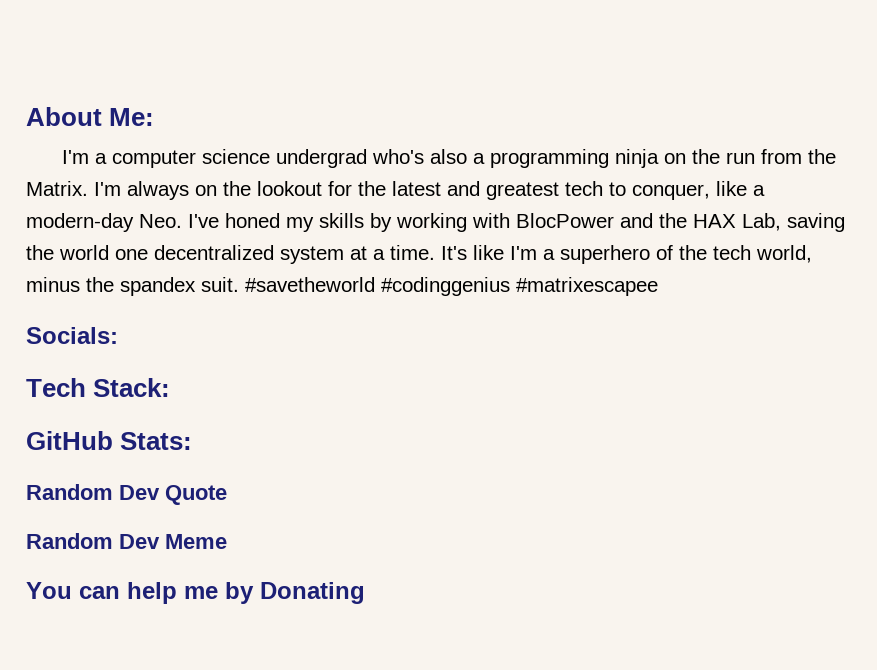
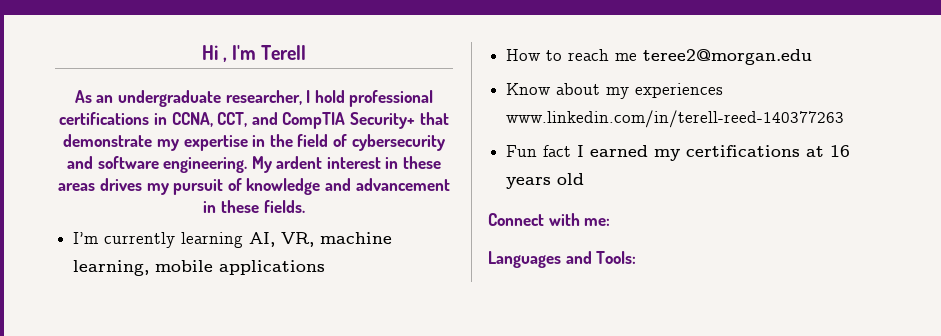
- About Me:
- I'm a computer science undergrad who's also a programming ninja on the run from the Matrix. I'm always on the lookout for the latest and greatest tech to conquer, like a modern-day Neo. I've honed my skills by working with BlocPower and the HAX Lab, saving the world one decentralized system at a time. It's like I'm a superhero of the tech world, minus the spandex suit. #savetheworld #codinggenius #matrixescapee
- Socials:
- Tech Stack:
- GitHub Stats:
- Random Dev Quote
- Random Dev Meme
- You can help me by Donating
+ Hi , I'm Terell
+ As an undergraduate researcher, I hold professional certifications in CCNA, CCT, and CompTIA Security+ that demonstrate my expertise in the field of cybersecurity and software engineering. My ardent interest in these areas drives my pursuit of knowledge and advancement in these fields.
+ I’m currently learning AI, VR, machine learning, mobile applications
+ How to reach me teree2@morgan.edu
+ Know about my experiences www.linkedin.com/in/terell-reed-140377263
+ Fun fact I earned my certifications at 16 years old
+ Connect with me:
+ Languages and Tools:

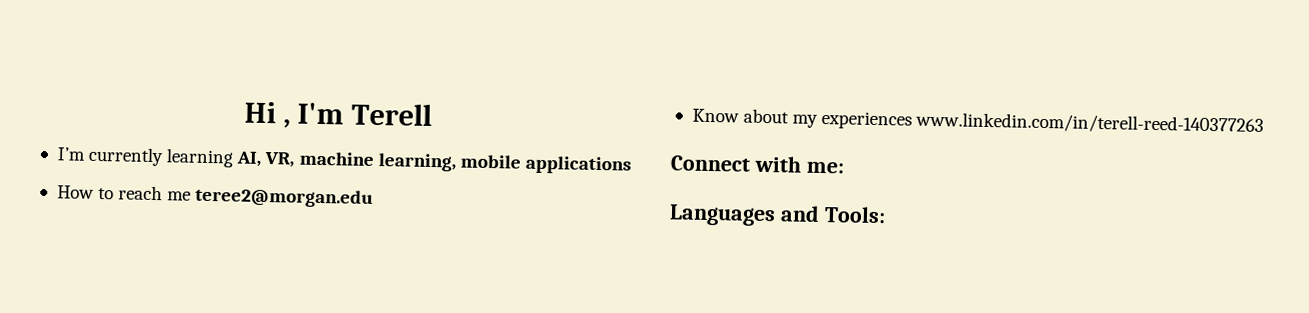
- As an undergraduate researcher, I hold professional certifications in CCNA, CCT, and CompTIA Security+ that demonstrate my expertise in the field of cybersecurity and software engineering. My ardent interest in these areas drives my pursuit of knowledge and advancement in these fields.
- Fun fact I earned my certifications at 16 years old

